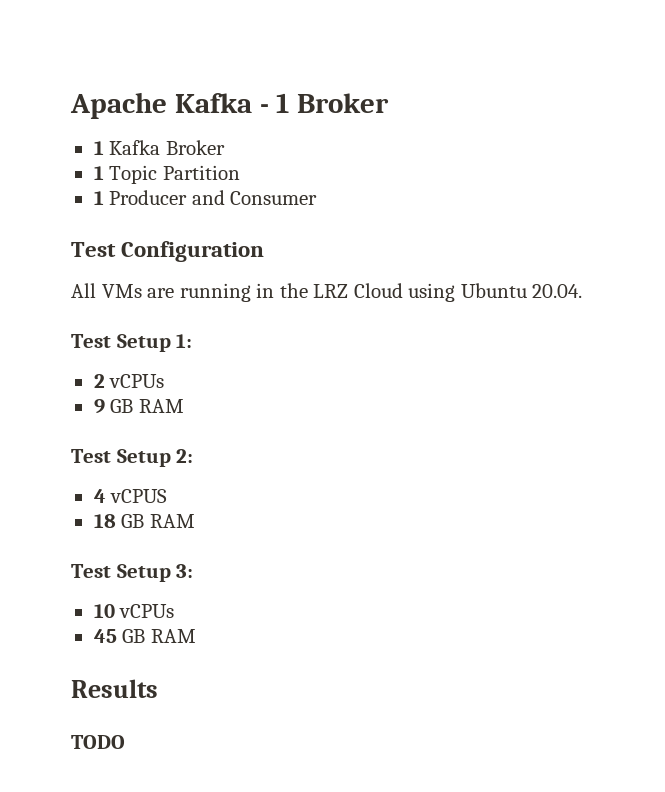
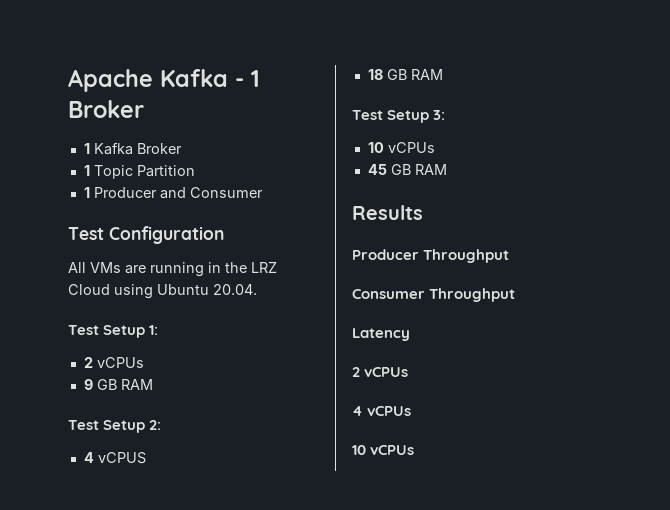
- TODO
+ Producer Throughput
+ Consumer Throughput
+ Latency
+ 2 vCPUs
+ 4 vCPUs
+ 10 vCPUs

